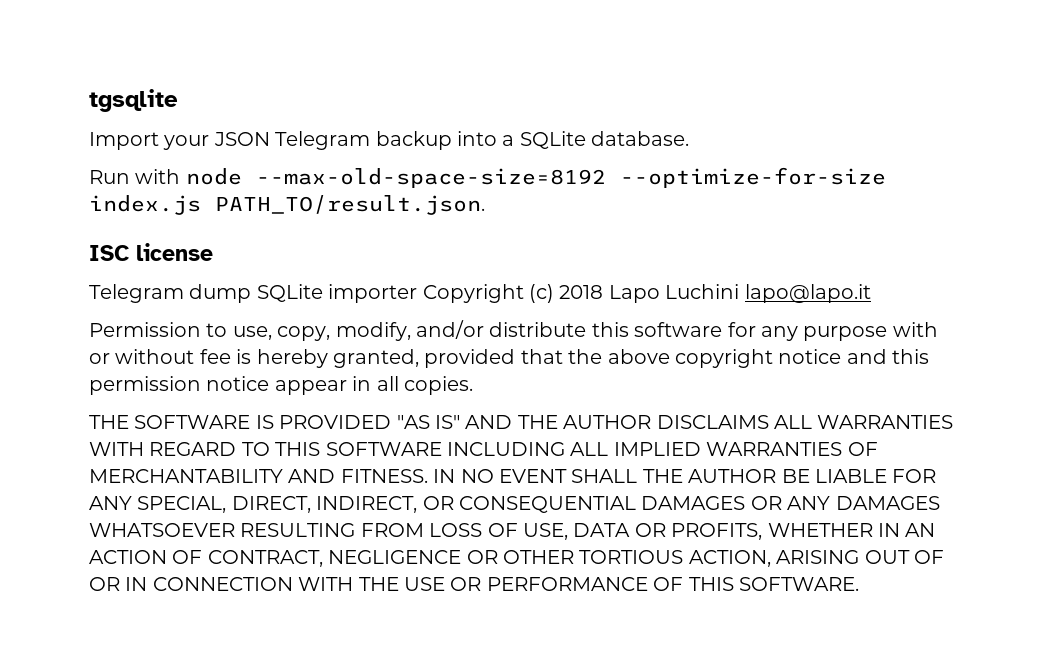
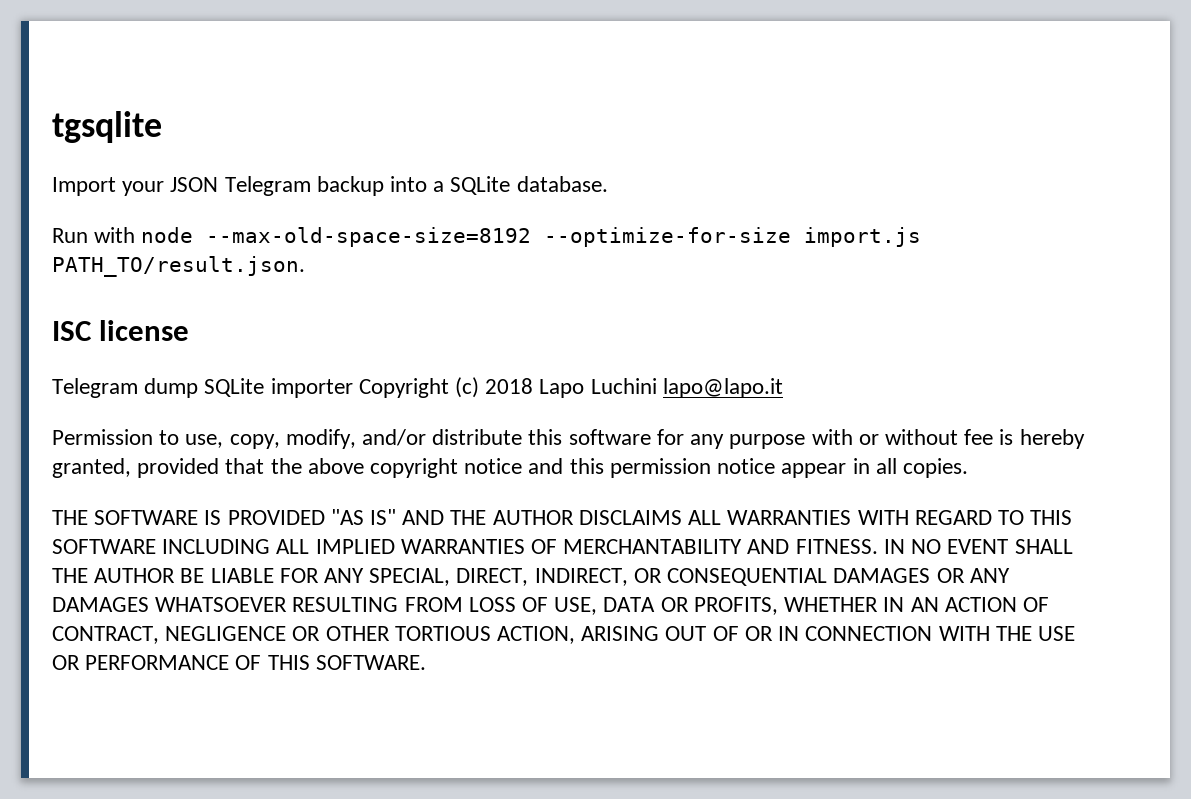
- Run with node --max-old-space-size=8192 --optimize-for-size index.js PATH_TO/result.json.
+ Run with node --max-old-space-size=8192 --optimize-for-size import.js PATH_TO/result.json.

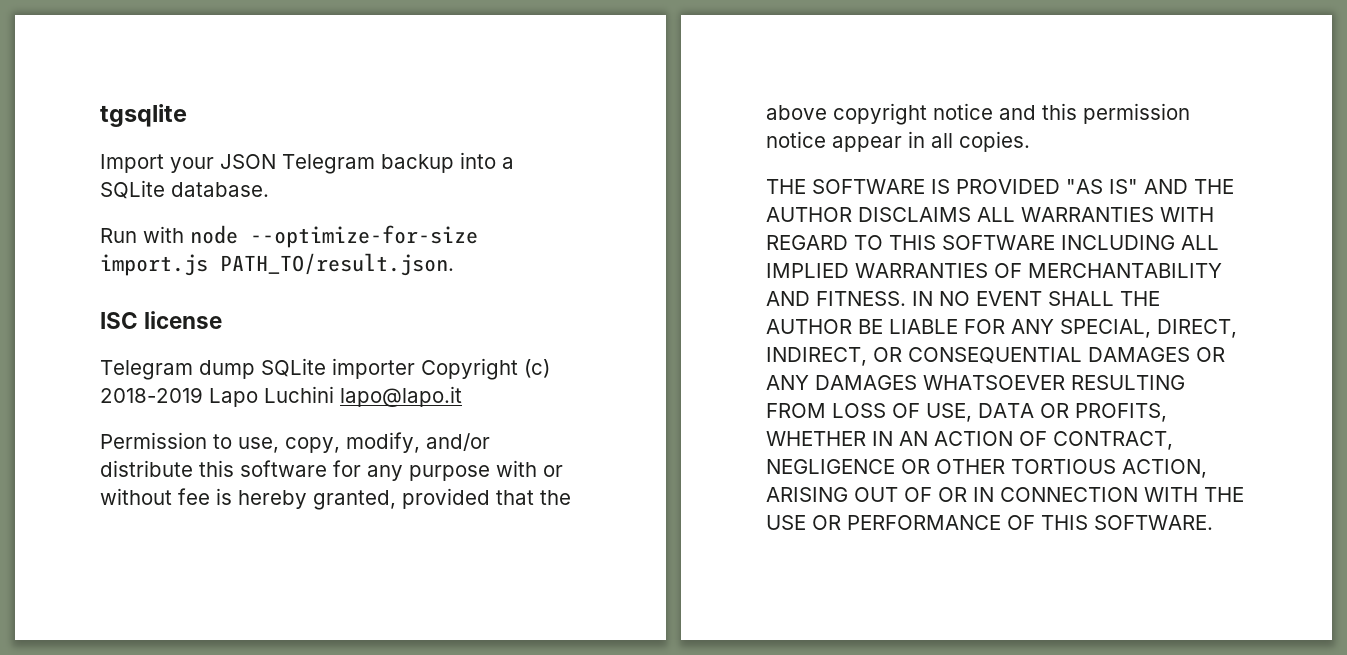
- Run with node --max-old-space-size=8192 --optimize-for-size import.js PATH_TO/result.json.
+ Run with node --optimize-for-size import.js PATH_TO/result.json.
- Telegram dump SQLite importer Copyright (c) 2018 Lapo Luchini lapo@lapo.it
+ Telegram dump SQLite importer Copyright (c) 2018-2019 Lapo Luchini lapo@lapo.it

